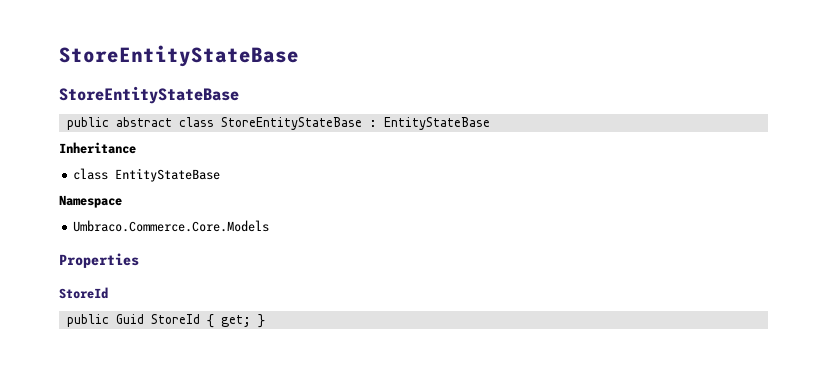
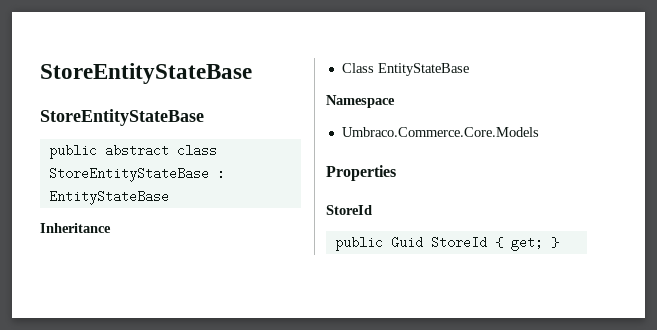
- class EntityStateBase
+ Class EntityStateBase

